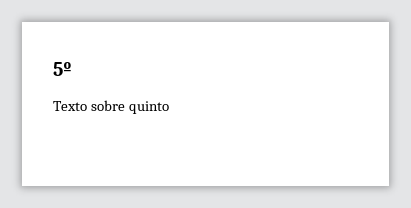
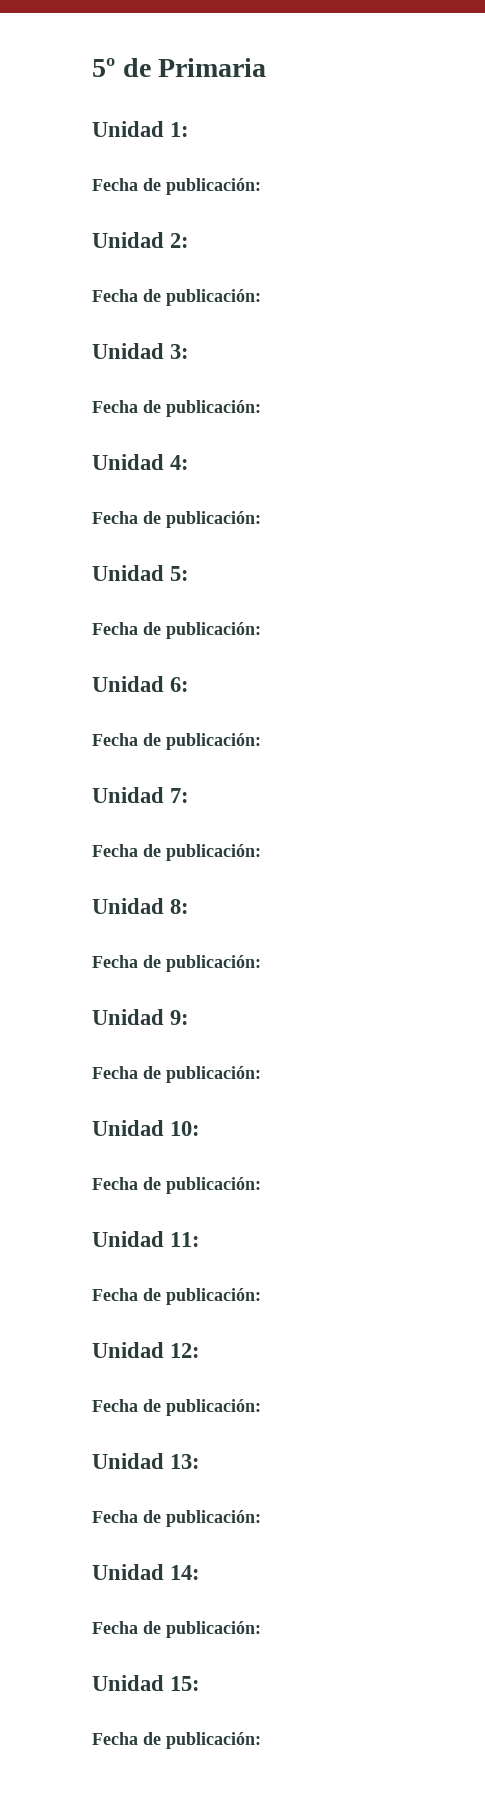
- 5º
- Texto sobre quinto
+ 5º de Primaria
+ Unidad 1:
+ Fecha de publicación:
+ Unidad 2:
+ Fecha de publicación:
+ Unidad 3:
+ Fecha de publicación:
+ Unidad 4:
+ Fecha de publicación:
+ Unidad 5:
+ Fecha de publicación:
+ Unidad 6:
+ Fecha de publicación:
+ Unidad 7:
+ Fecha de publicación:
+ Unidad 8:
+ Fecha de publicación:
+ Unidad 9:
+ Fecha de publicación:
+ Unidad 10:
+ Fecha de publicación:
+ Unidad 11:
+ Fecha de publicación:
+ Unidad 12:
+ Fecha de publicación:
+ Unidad 13:
+ Fecha de publicación:
+ Unidad 14:
+ Fecha de publicación:
+ Unidad 15:
+ Fecha de publicación:

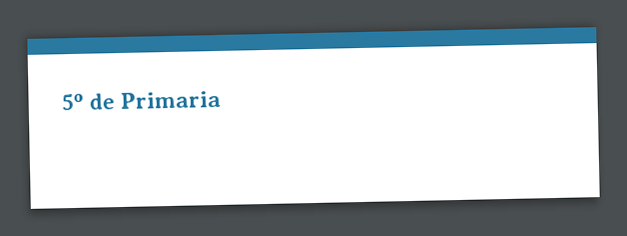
- Unidad 1:
- Fecha de publicación:
- Unidad 2:
- Fecha de publicación:
- Unidad 3:
- Fecha de publicación:
- Unidad 4:
- Fecha de publicación:
- Unidad 5:
- Fecha de publicación:
- Unidad 6:
- Fecha de publicación:
- Unidad 7:
- Fecha de publicación:
- Unidad 8:
- Fecha de publicación:
- Unidad 9:
- Fecha de publicación:
- Unidad 10:
- Fecha de publicación:
- Unidad 11:
- Fecha de publicación:
- Unidad 12:
- Fecha de publicación:
- Unidad 13:
- Fecha de publicación:
- Unidad 14:
- Fecha de publicación:
- Unidad 15:
- Fecha de publicación:

